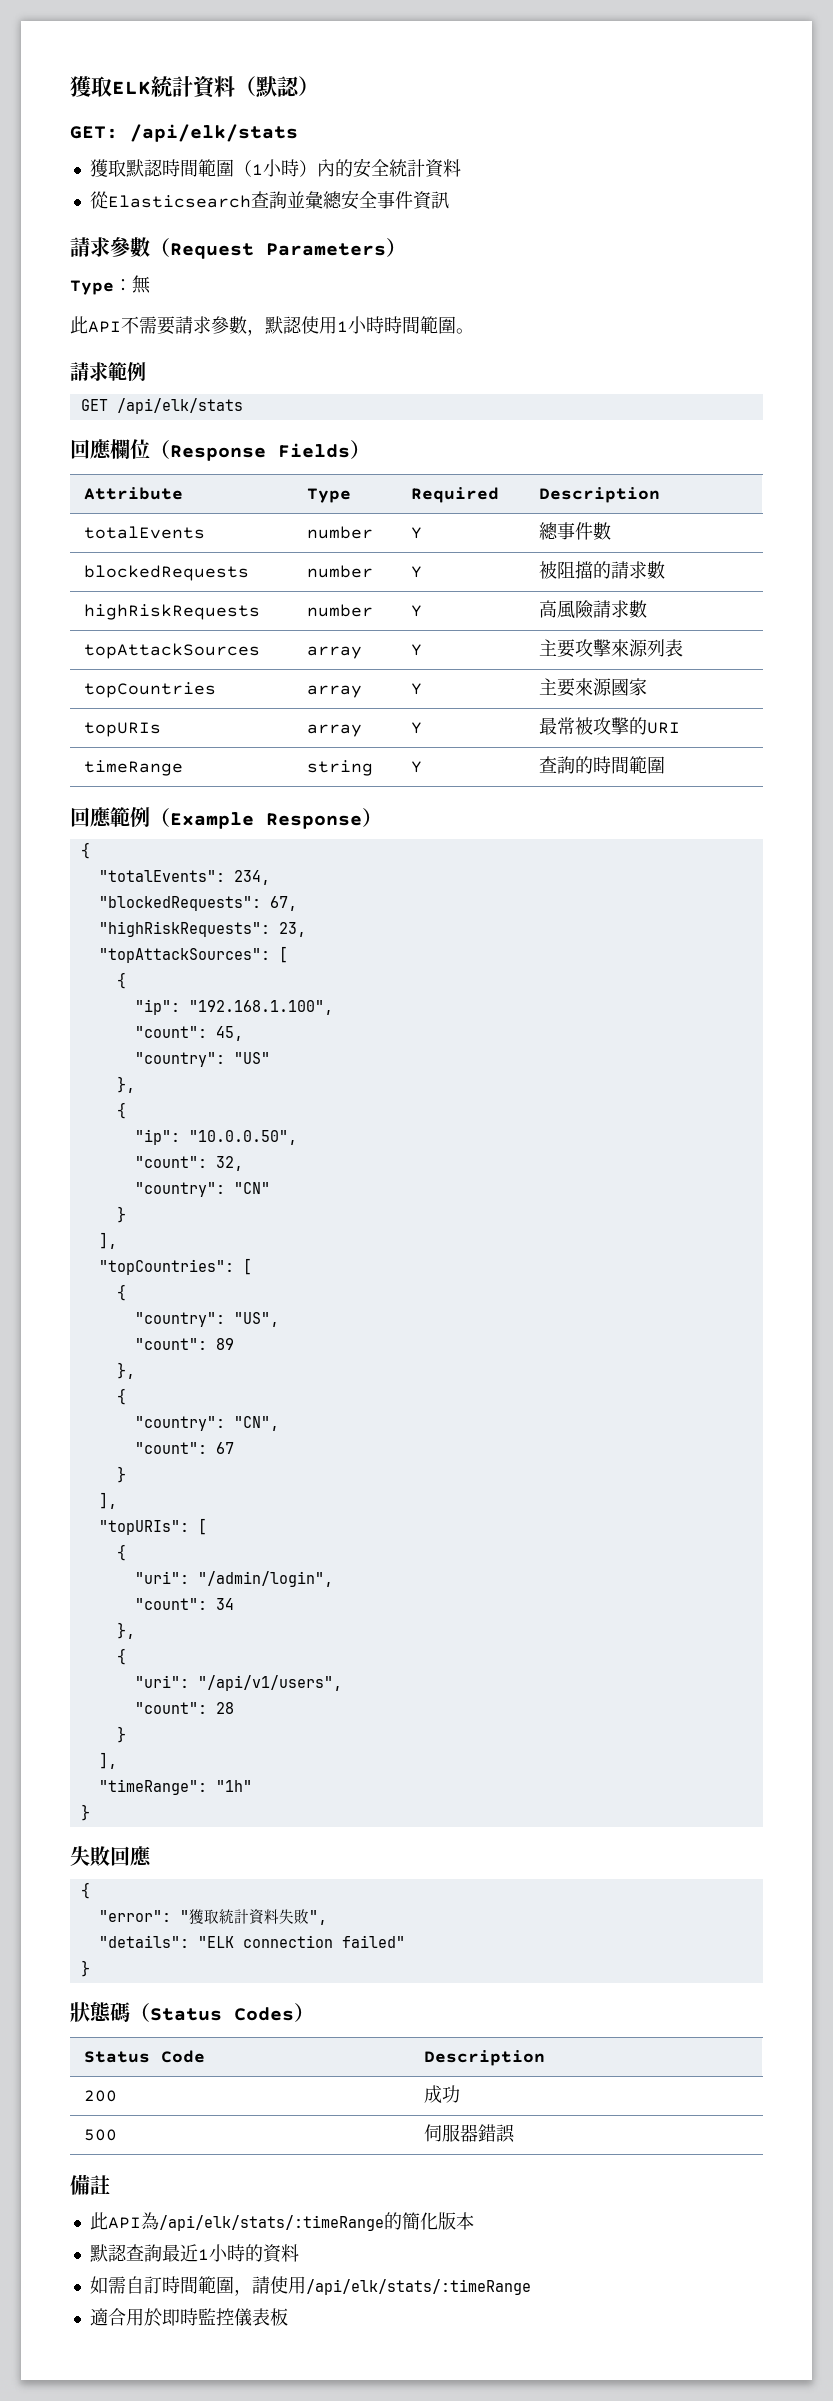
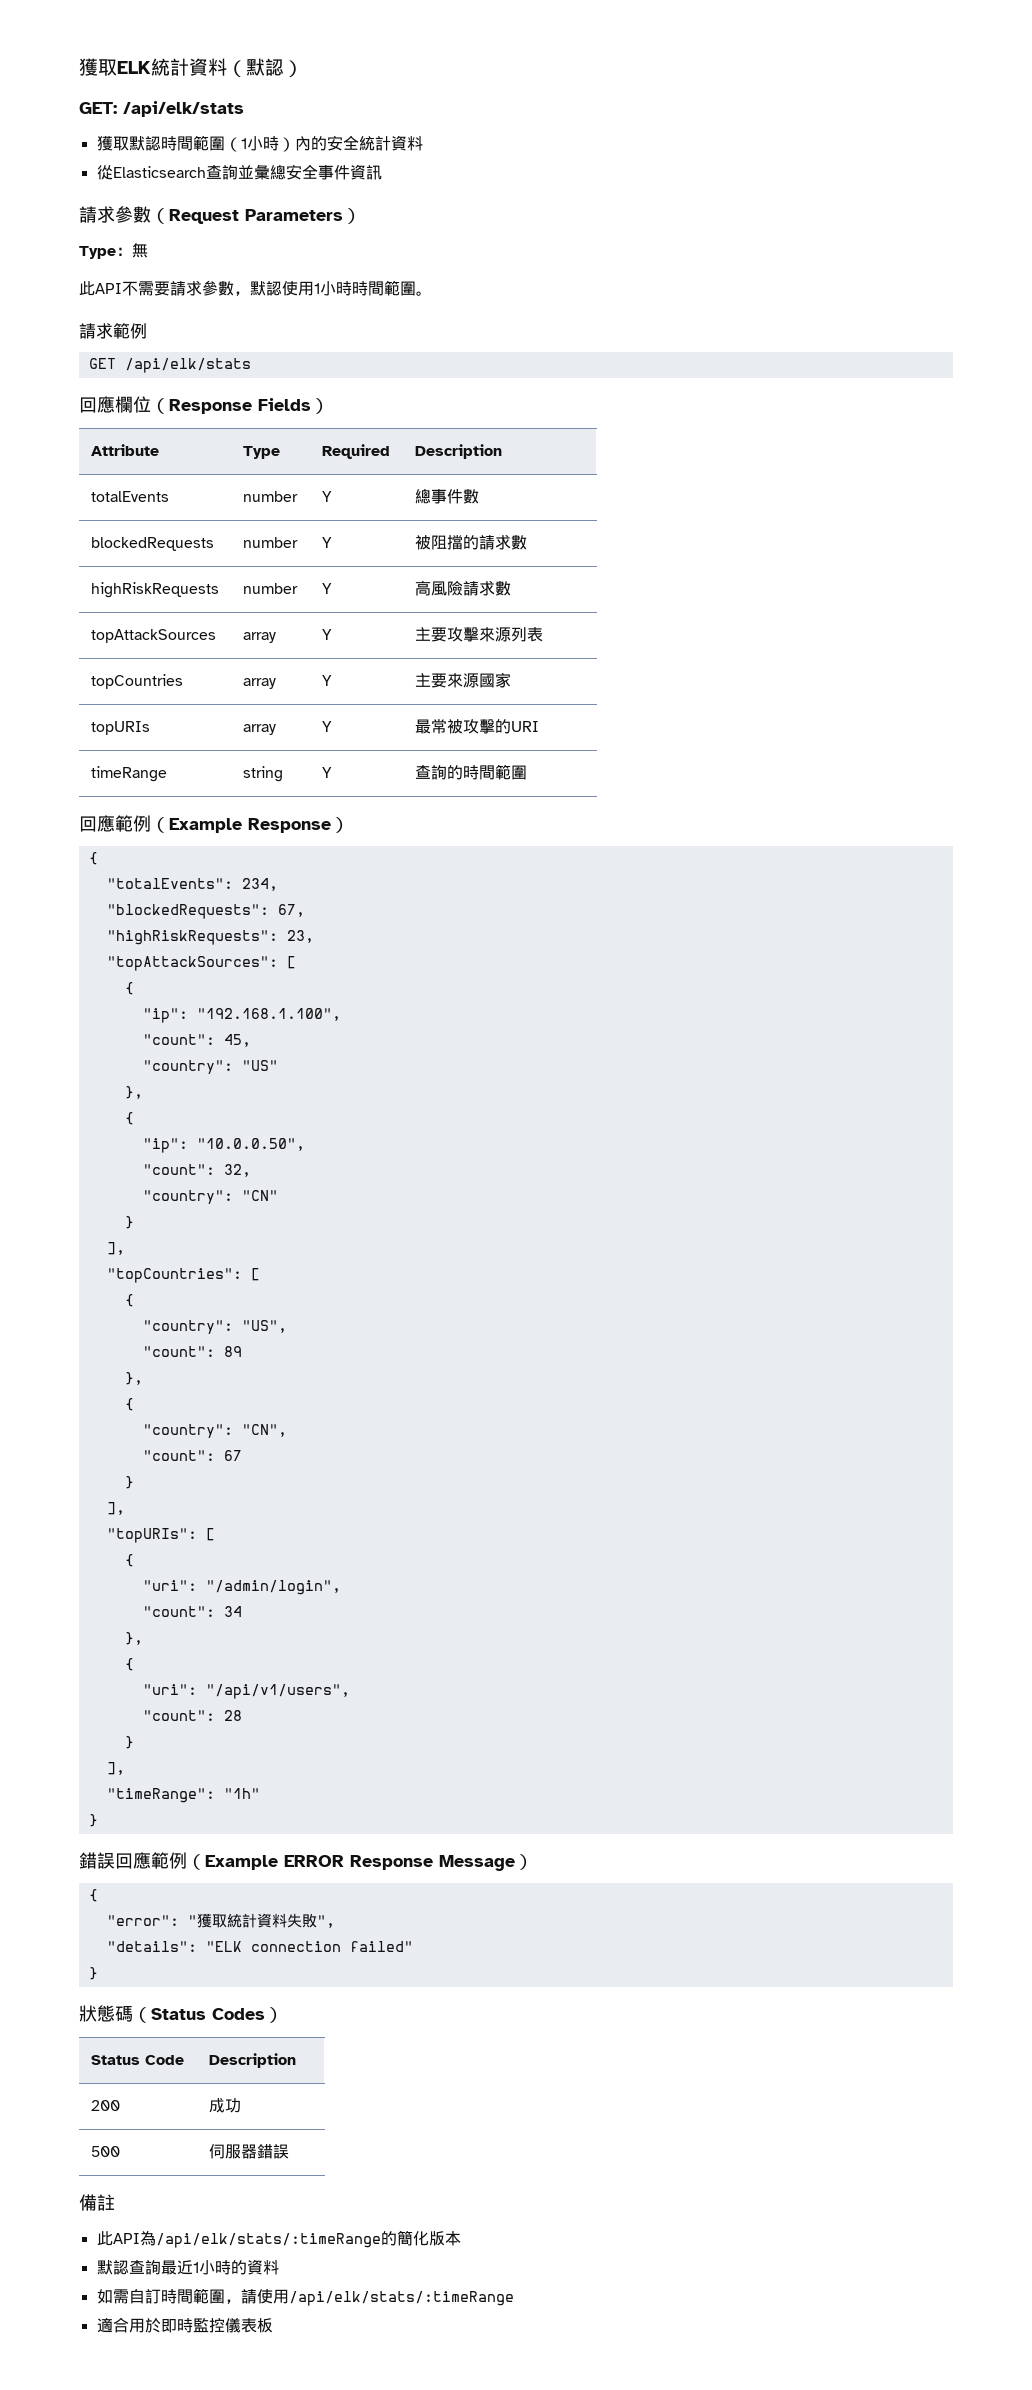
- 失敗回應
+ 錯誤回應範例（Example ERROR Response Message）

